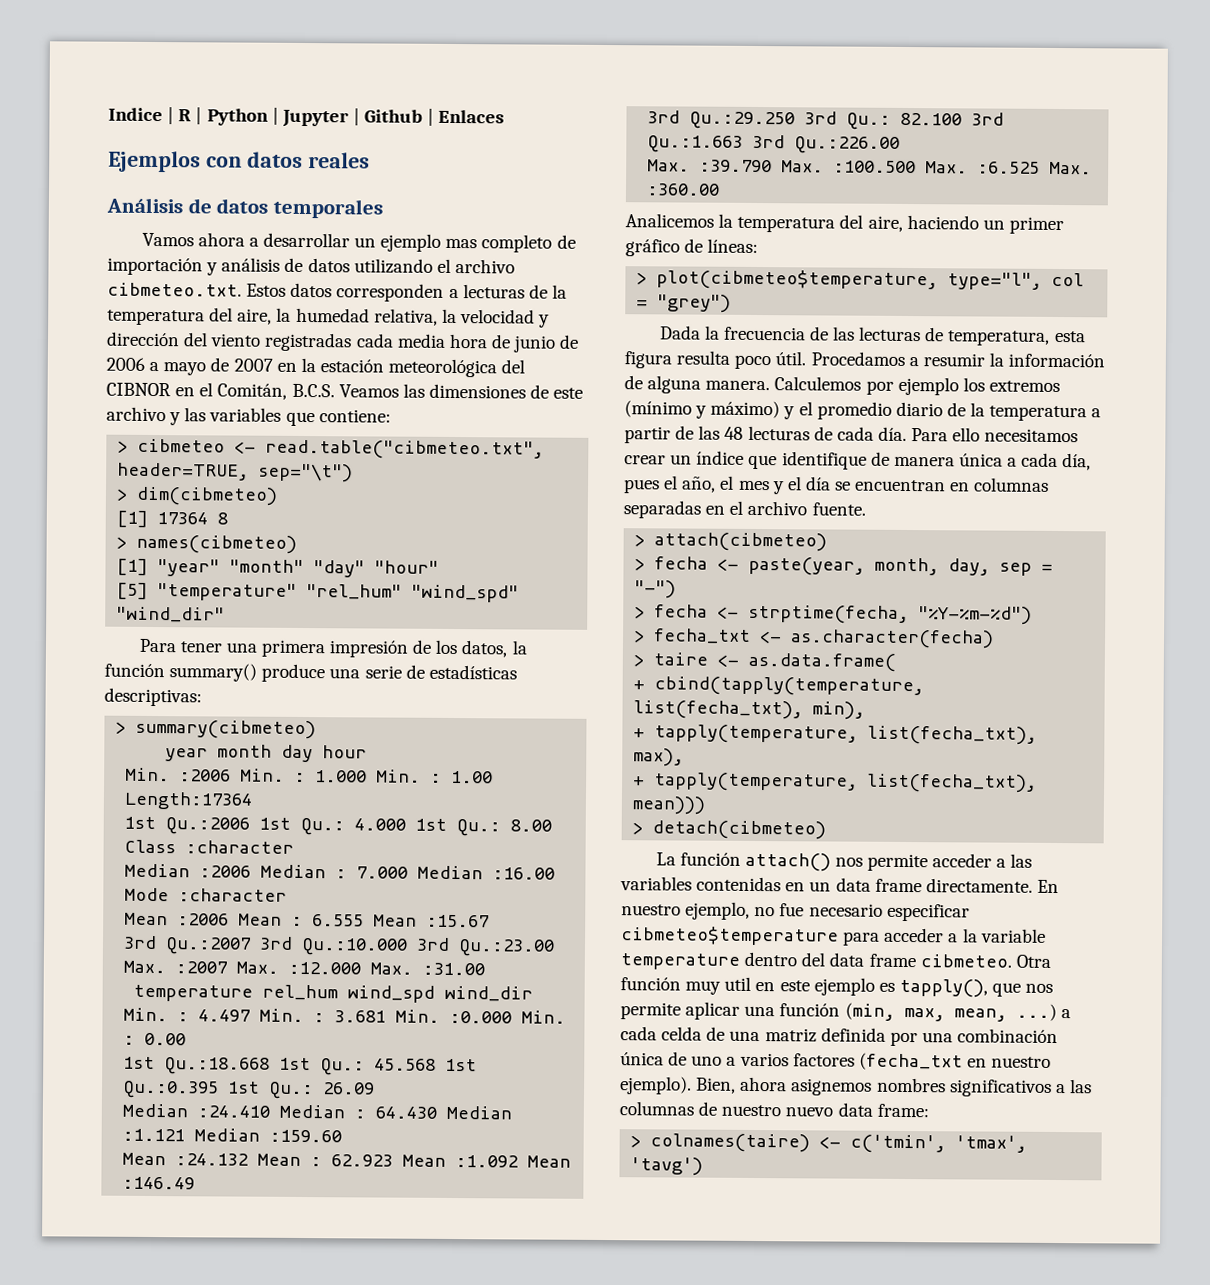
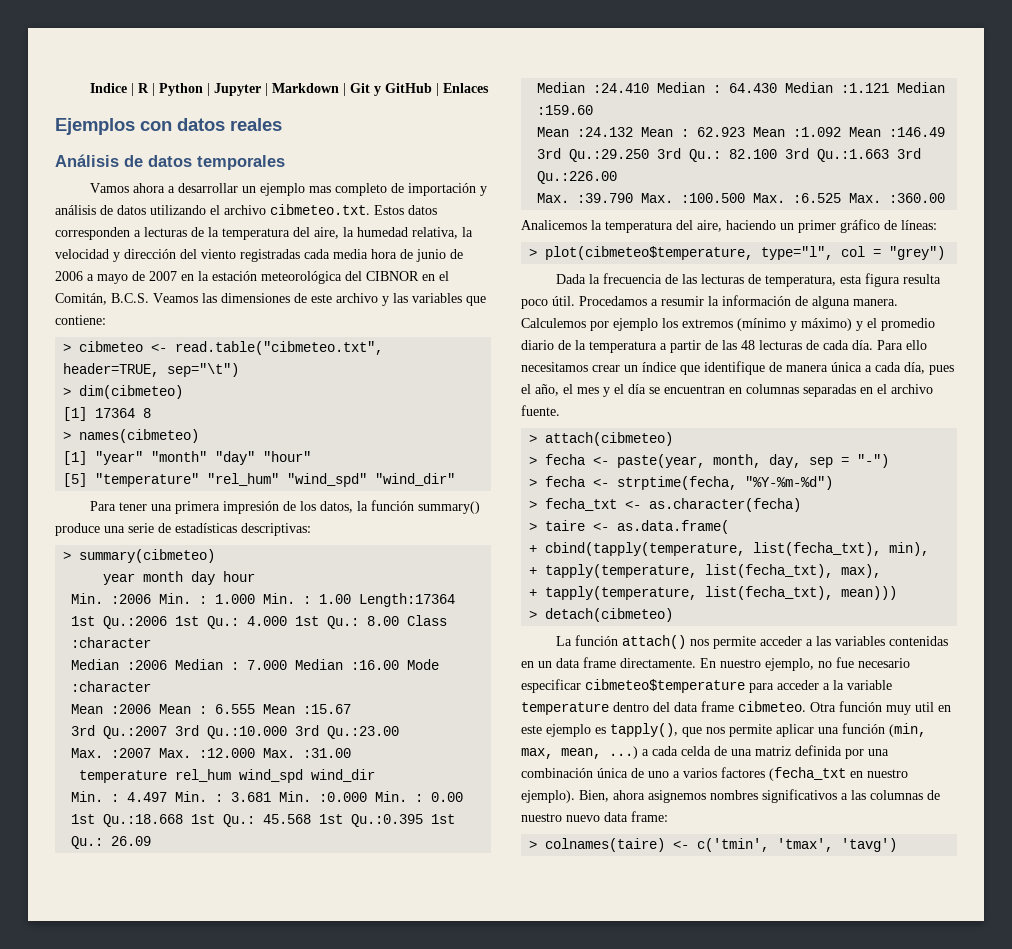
- Indice | R | Python | Jupyter | Github | Enlaces
+ Indice | R | Python | Jupyter | Markdown | Git y GitHub | Enlaces

